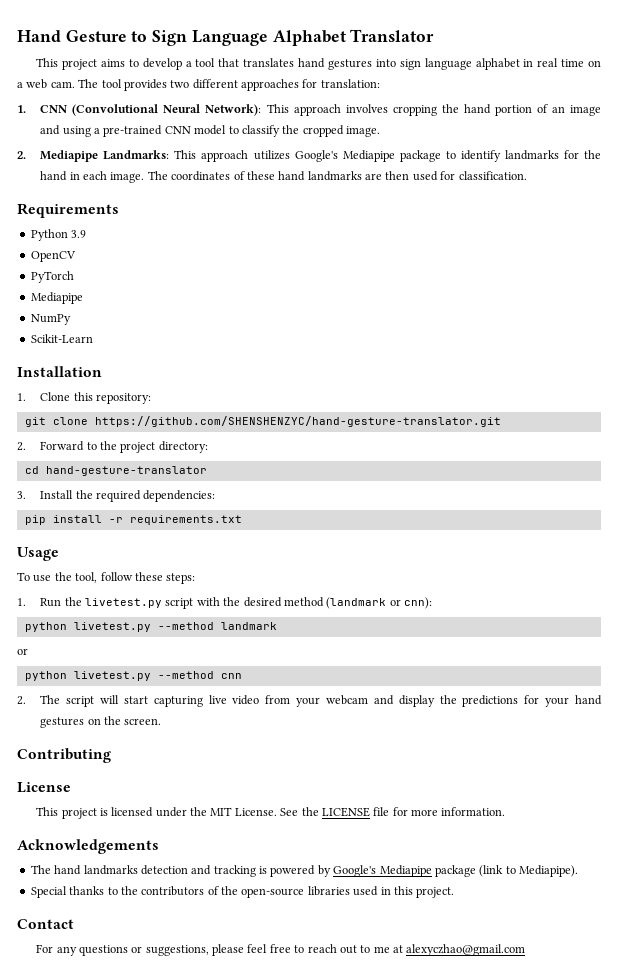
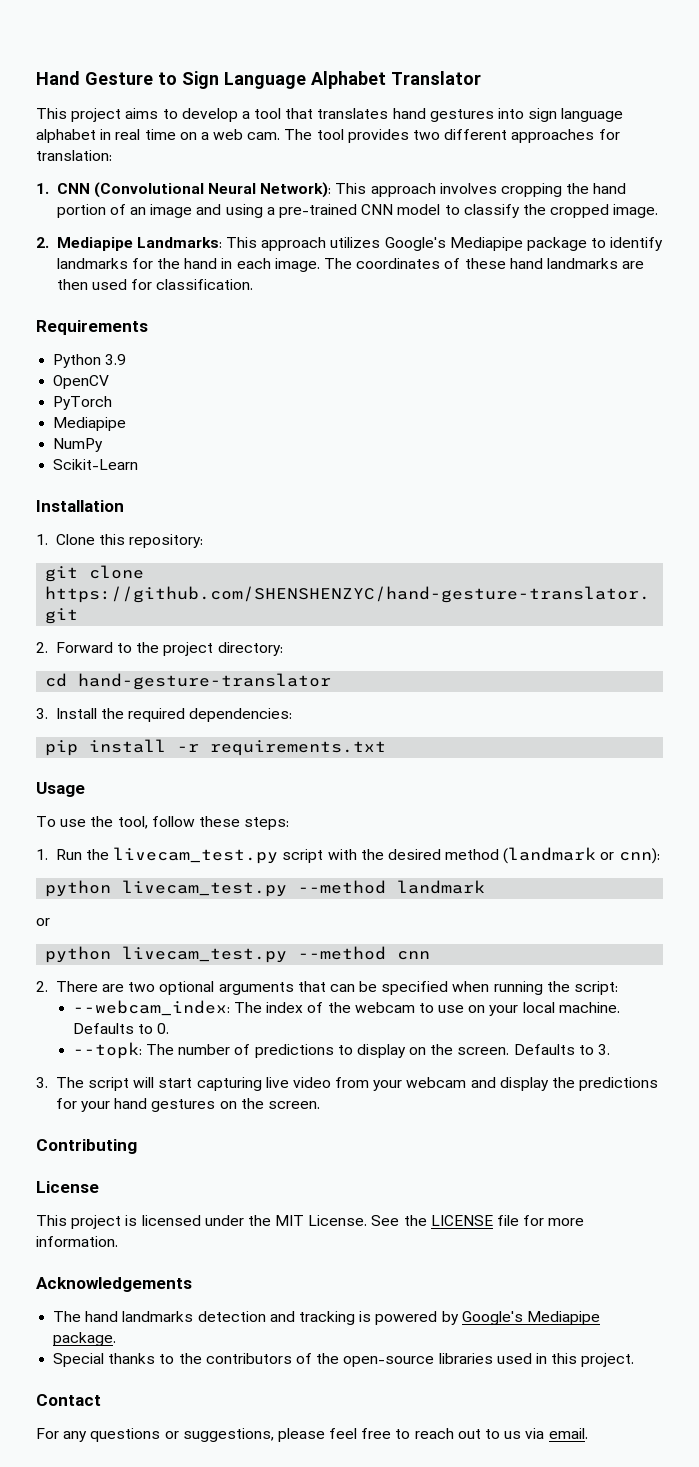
- 1. Run the livetest.py script with the desired method (landmark or cnn):
+ 1. Run the livecam_test.py script with the desired method (landmark or cnn):
- python livetest.py --method landmark
+ python livecam_test.py --method landmark
- python livetest.py --method cnn
+ python livecam_test.py --method cnn
- 2. The script will start capturing live video from your webcam and display the predictions for your hand gestures on the screen.
+ 2. There are two optional arguments that can be specified when running the script:
+ --webcam_index: The index of the webcam to use on your local machine. Defaults to 0.
+ --topk: The number of predictions to display on the screen. Defaults to 3.
+ 3. The script will start capturing live video from your webcam and display the predictions for your hand gestures on the screen.
- The hand landmarks detection and tracking is powered by Google's Mediapipe package (link to Mediapipe).
+ The hand landmarks detection and tracking is powered by Google's Mediapipe package.
- For any questions or suggestions, please feel free to reach out to me at alexyczhao@gmail.com
+ For any questions or suggestions, please feel free to reach out to us via email.

